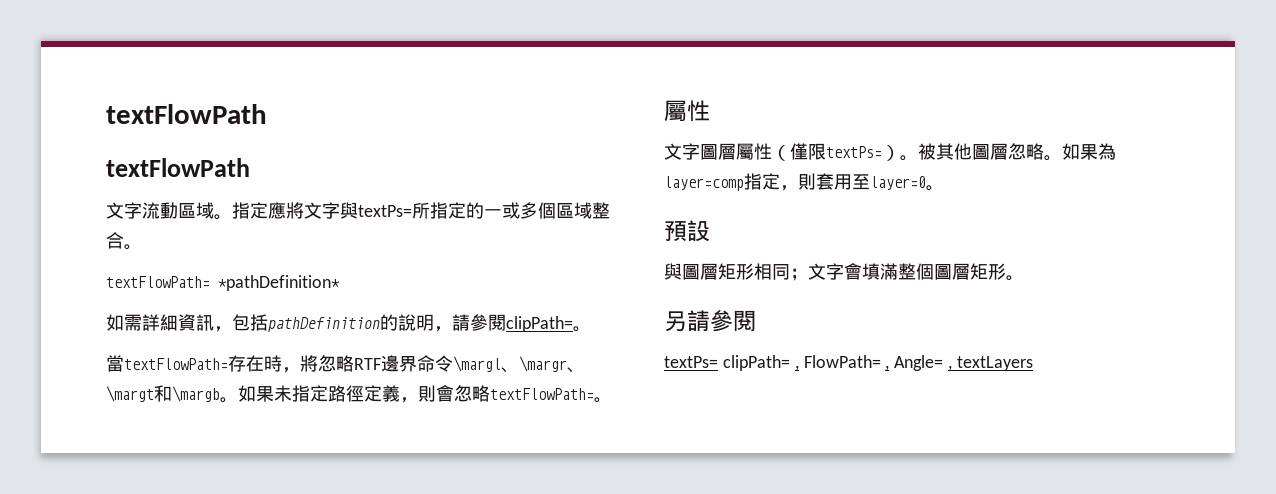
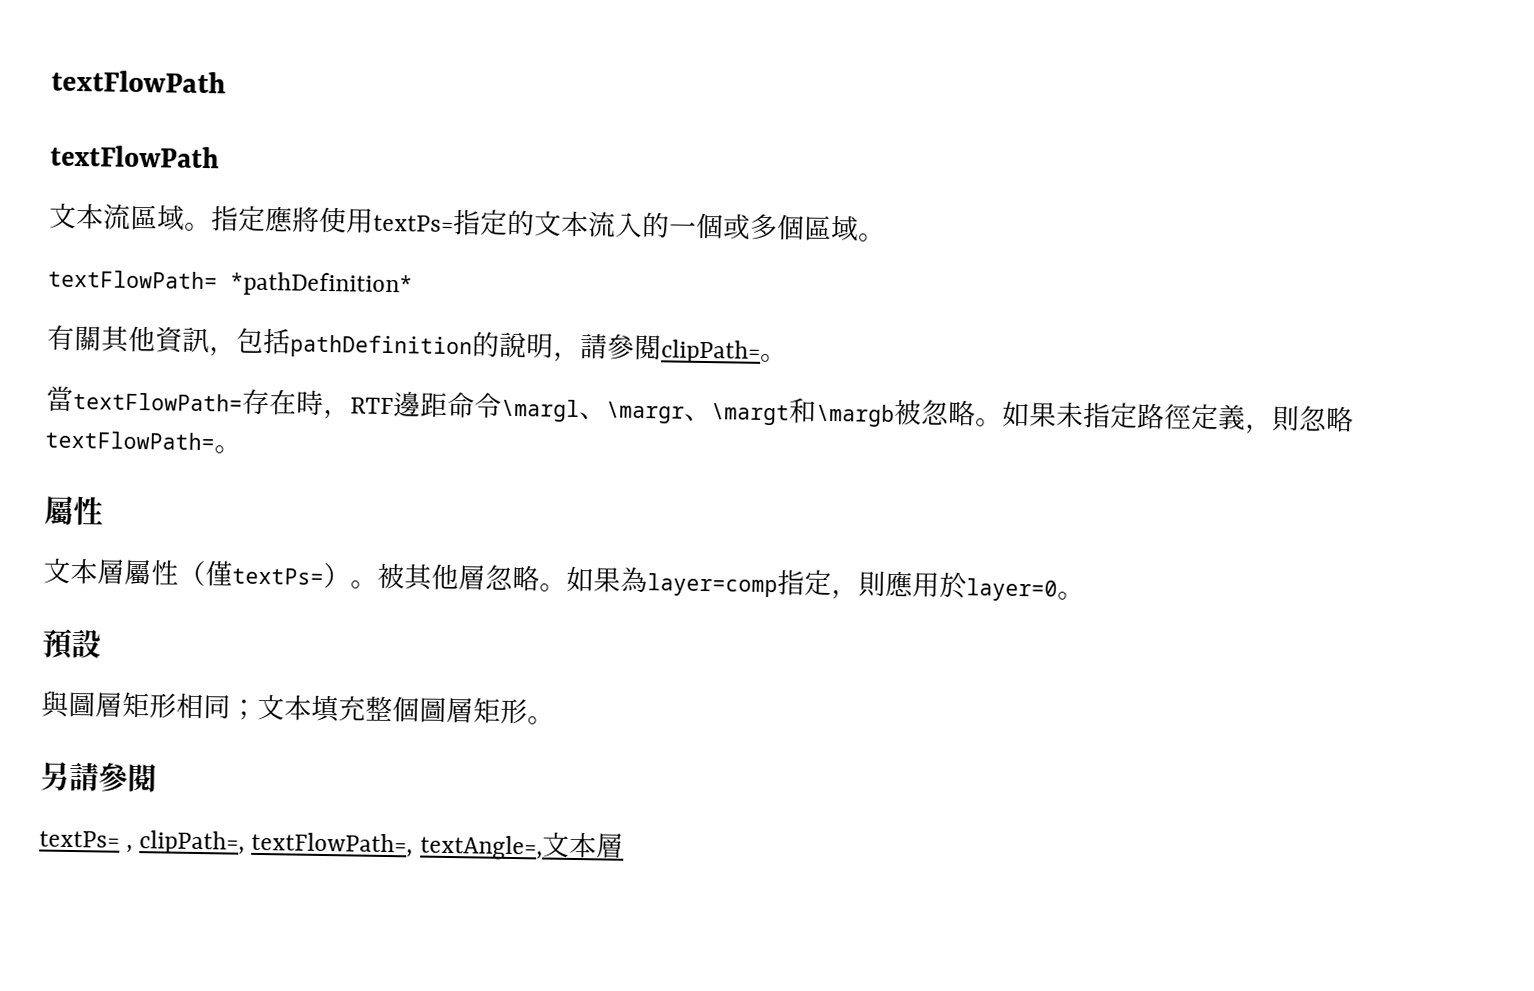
- 文字流動區域。
+ 文本流區域。
- 指定應將文字與textPs=所指定的一或多個區域整合。
+ 指定應將使用textPs=指定的文本流入的一個或多個區域。
- 如需詳細資訊，包括pathDefinition的說明，請參閱clipPath=。
+ 有關其他資訊，包括pathDefinition的說明，請參閱clipPath=。
- 當textFlowPath=存在時，將忽略RTF邊界命令\margl、\margr、\margt和\margb。
+ 當textFlowPath=存在時，RTF邊距命令\margl、\margr、\margt和\margb被忽略。
- 如果未指定路徑定義，則會忽略textFlowPath=。
+ 如果未指定路徑定義，則忽略textFlowPath=。
- 文字圖層屬性（僅限textPs=）。
+ 文本層屬性（僅textPs=）。
- 被其他圖層忽略。
+ 被其他層忽略。
- 如果為layer=comp指定，則套用至layer=0。
+ 如果為layer=comp指定，則應用於layer=0。
- 與圖層矩形相同；文字會填滿整個圖層矩形。
+ 與圖層矩形相同；文本填充整個圖層矩形。
- textPs= clipPath= , FlowPath= , Angle= , textLayers
+ textPs= , clipPath=, textFlowPath=, textAngle=,文本層

